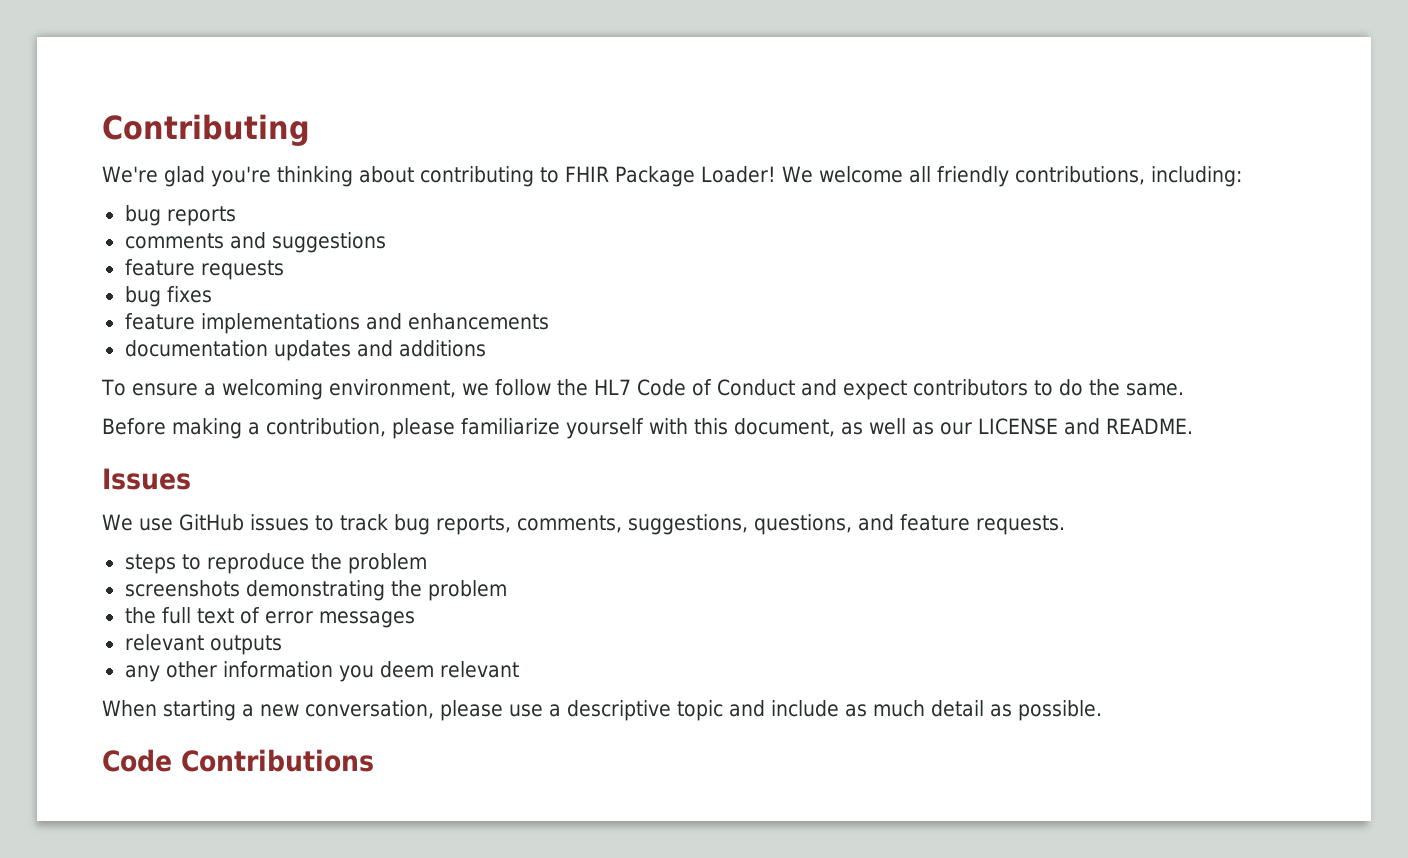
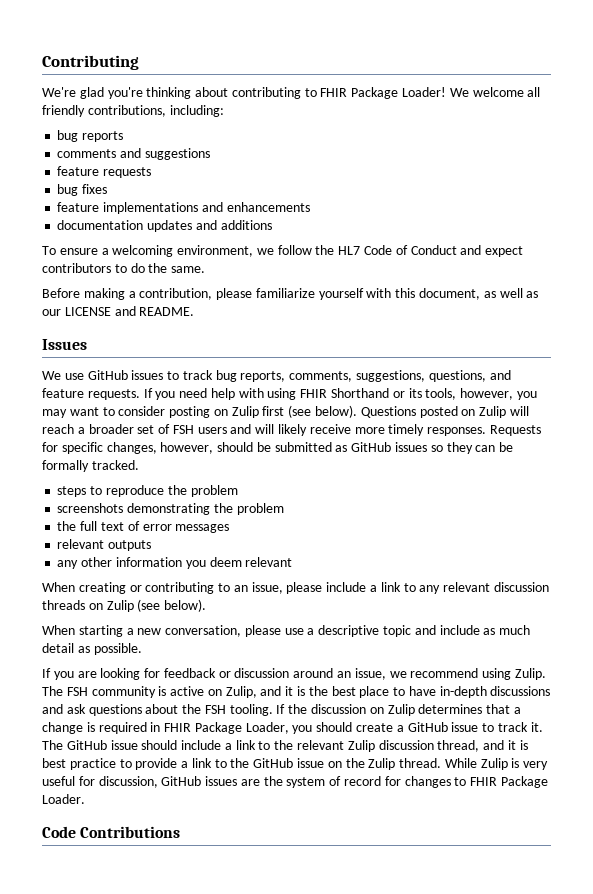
+ If you need help with using FHIR Shorthand or its tools, however, you may want to consider posting on Zulip first (see below). Questions posted on Zulip will reach a broader set of FSH users and will likely receive more timely responses. Requests for specific changes, however, should be submitted as GitHub issues so they can be formally tracked.
+ When creating or contributing to an issue, please include a link to any relevant discussion threads on Zulip (see below).
+ If you are looking for feedback or discussion around an issue, we recommend using Zulip. The FSH community is active on Zulip, and it is the best place to have in-depth discussions and ask questions about the FSH tooling. If the discussion on Zulip determines that a change is required in FHIR Package Loader, you should create a GitHub issue to track it. The GitHub issue should include a link to the relevant Zulip discussion thread, and it is best practice to provide a link to the GitHub issue on the Zulip thread. While Zulip is very useful for discussion, GitHub issues are the system of record for changes to FHIR Package Loader.

